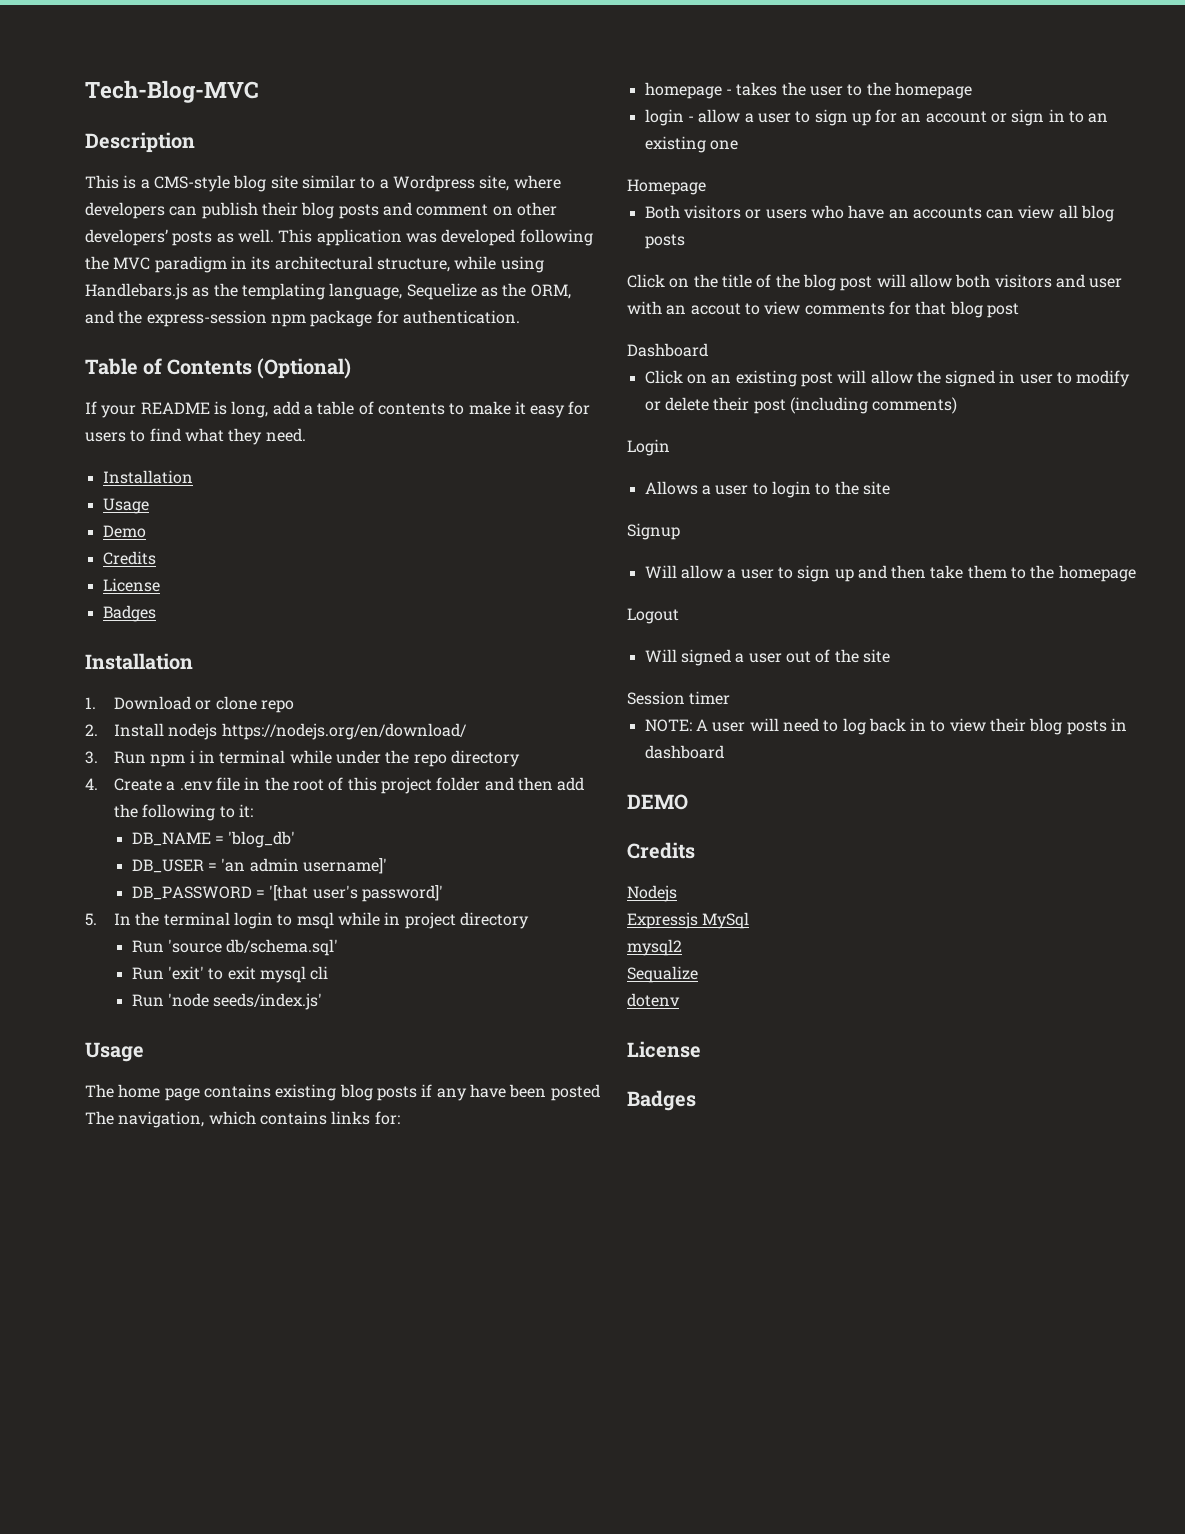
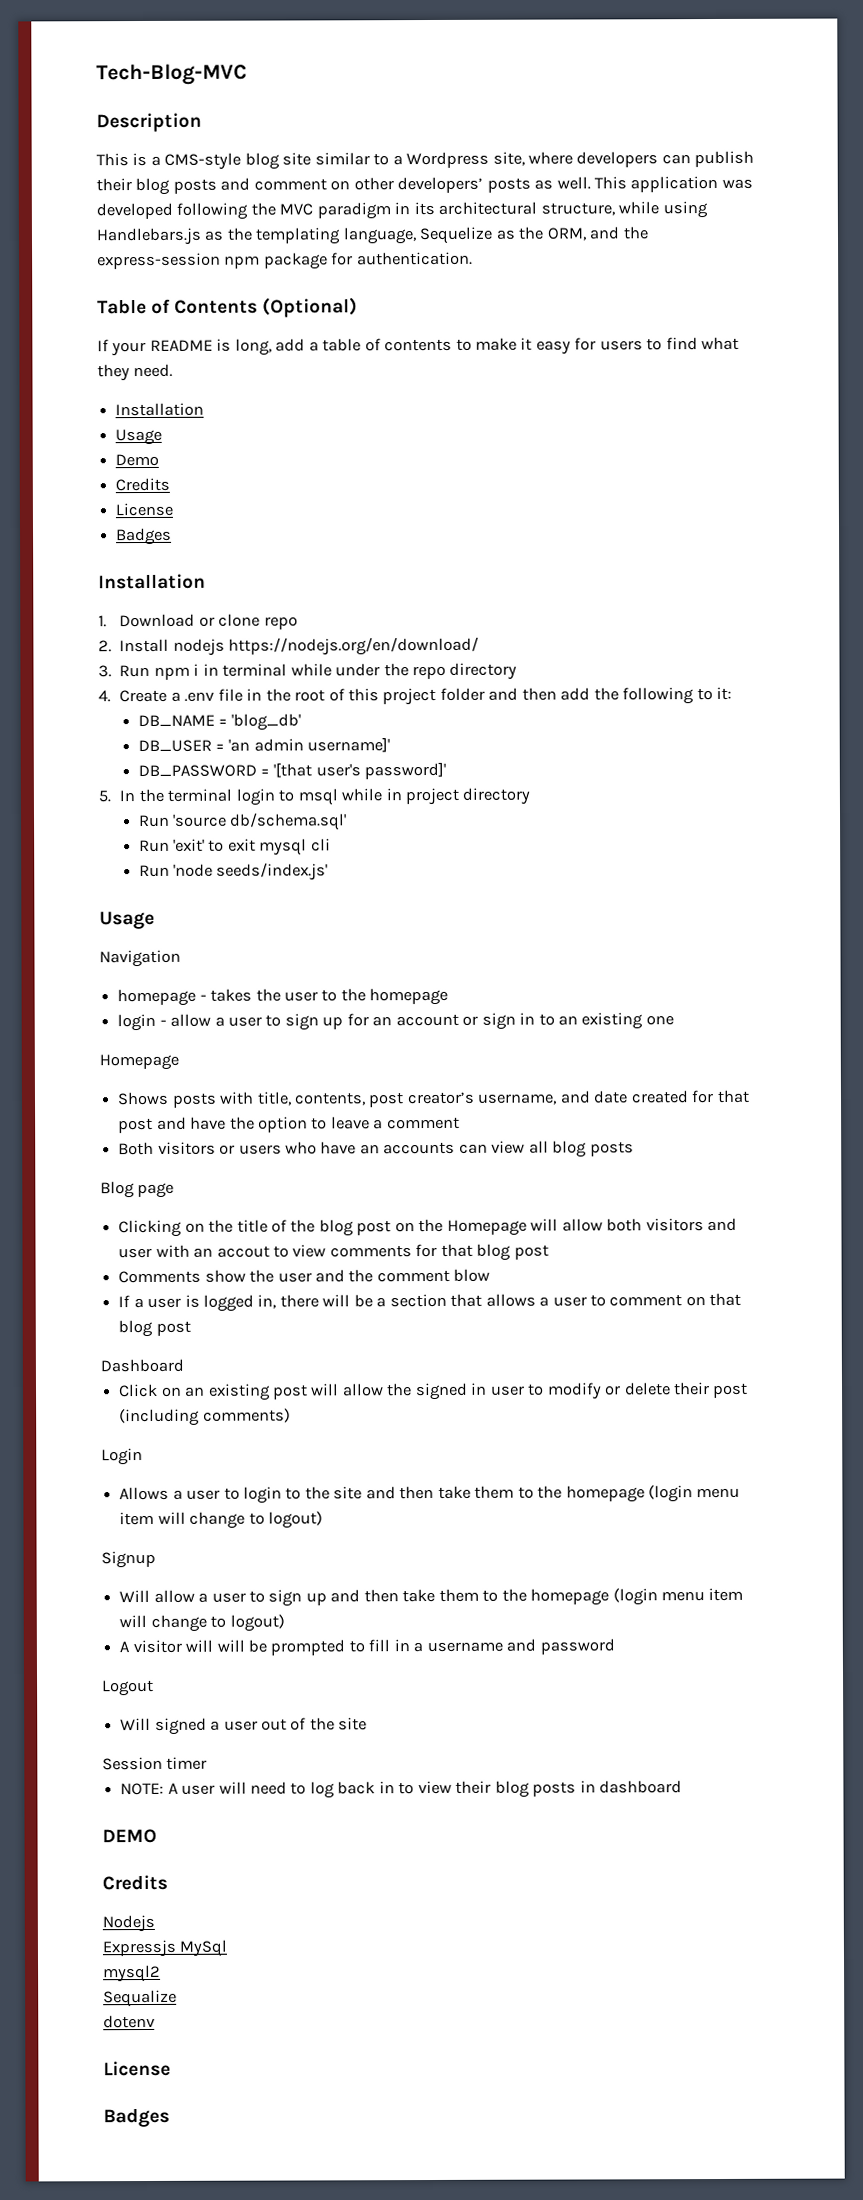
- The home page contains existing blog posts if any have been posted The navigation, which contains links for:
+ Navigation
+ Shows posts with title, contents, post creator’s username, and date created for that post and have the option to leave a comment
- Click on the title of the blog post will allow both visitors and user with an accout to view comments for that blog post
+ Blog page
+ Clicking on the title of the blog post on the Homepage will allow both visitors and user with an accout to view comments for that blog post
+ Comments show the user and the comment blow
+ If a user is logged in, there will be a section that allows a user to comment on that blog post
- Allows a user to login to the site
+ Allows a user to login to the site and then take them to the homepage (login menu item will change to logout)
- Will allow a user to sign up and then take them to the homepage
+ Will allow a user to sign up and then take them to the homepage (login menu item will change to logout)
+ A visitor will will be prompted to fill in a username and password

